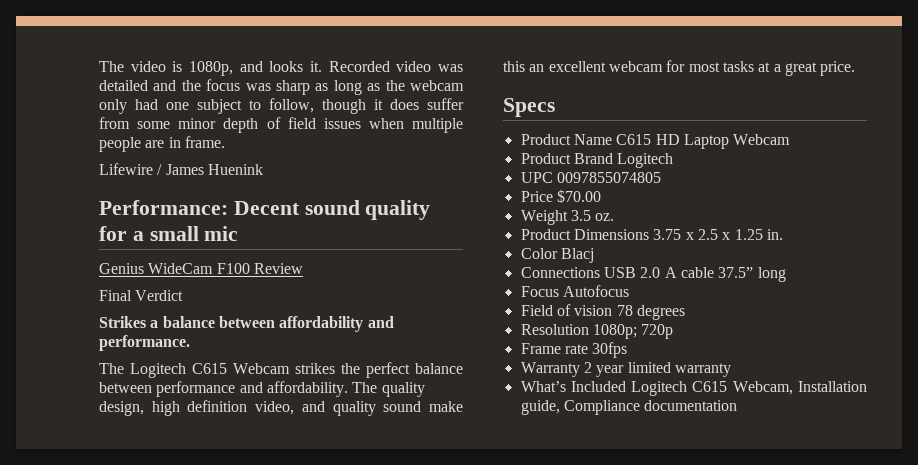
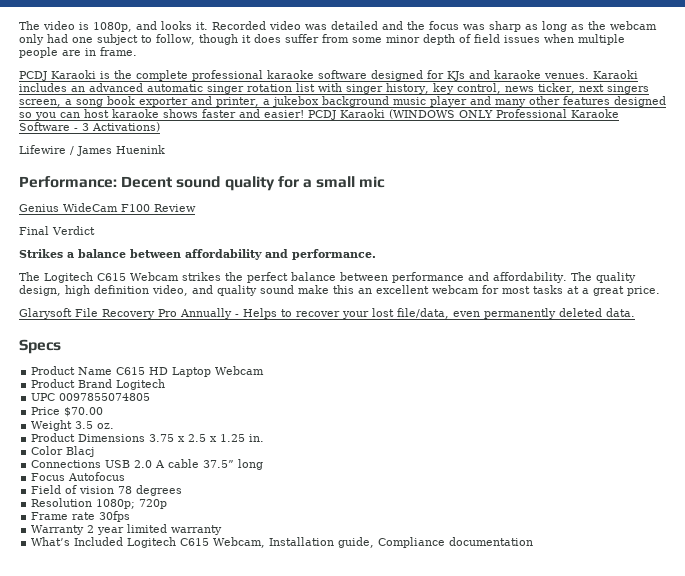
+ PCDJ Karaoki is the complete professional karaoke software designed for KJs and karaoke venues. Karaoki includes an advanced automatic singer rotation list with singer history, key control, news ticker, next singers screen, a song book exporter and printer, a jukebox background music player and many other features designed so you can host karaoke shows faster and easier! PCDJ Karaoki (WINDOWS ONLY Professional Karaoke Software - 3 Activations)
+ Glarysoft File Recovery Pro Annually - Helps to recover your lost file/data, even permanently deleted data.

